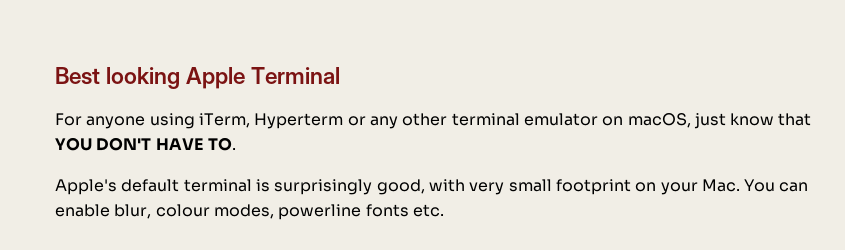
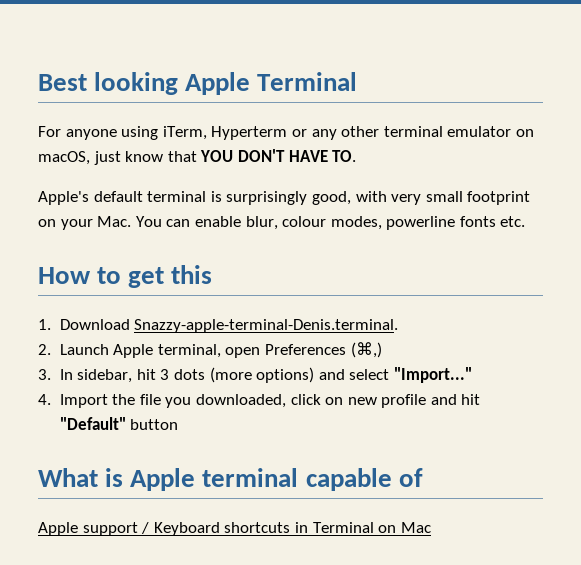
+ How to get this
+ 1. Download Snazzy-apple-terminal-Denis.terminal.
+ 2. Launch Apple terminal, open Preferences (⌘,)
+ 3. In sidebar, hit 3 dots (more options) and select "Import..."
+ 4. Import the file you downloaded, click on new profile and hit "Default" button
+ What is Apple terminal capable of
+ Apple support / Keyboard shortcuts in Terminal on Mac

